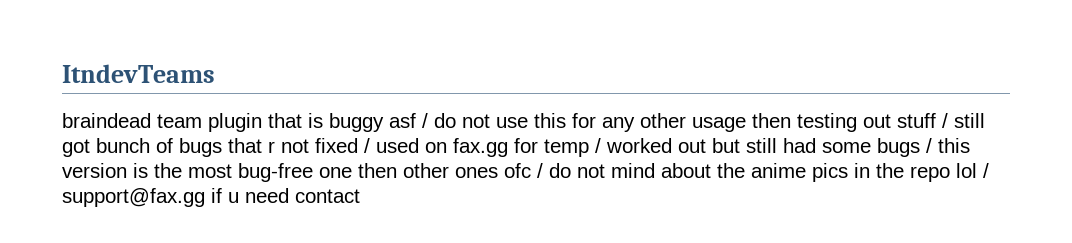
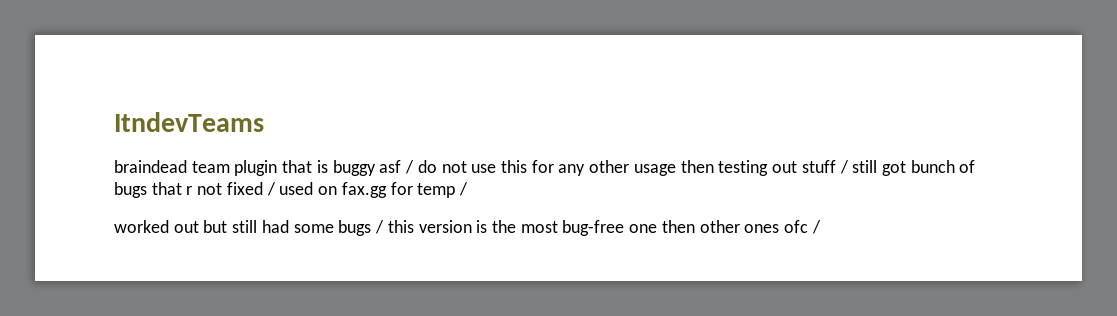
- braindead team plugin that is buggy asf / do not use this for any other usage then testing out stuff / still got bunch of bugs that r not fixed / used on fax.gg for temp / worked out but still had some bugs / this version is the most bug-free one then other ones ofc / do not mind about the anime pics in the repo lol / support@fax.gg if u need contact
+ braindead team plugin that is buggy asf / do not use this for any other usage then testing out stuff / still got bunch of bugs that r not fixed / used on fax.gg for temp /
+ worked out but still had some bugs / this version is the most bug-free one then other ones ofc /

